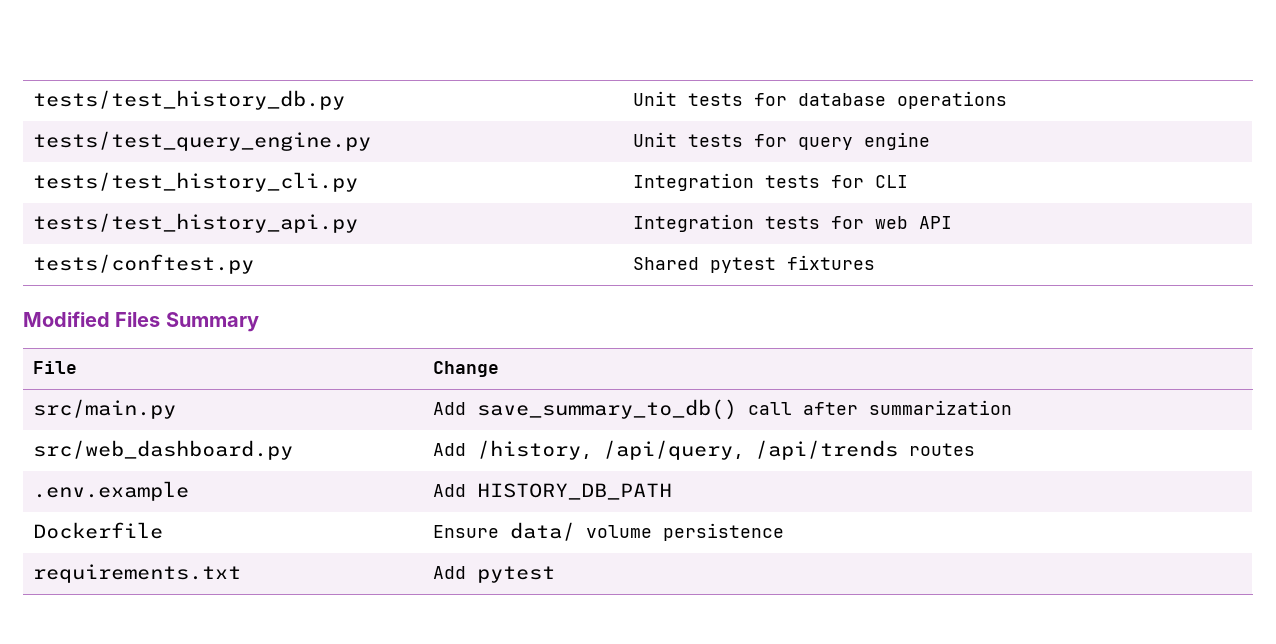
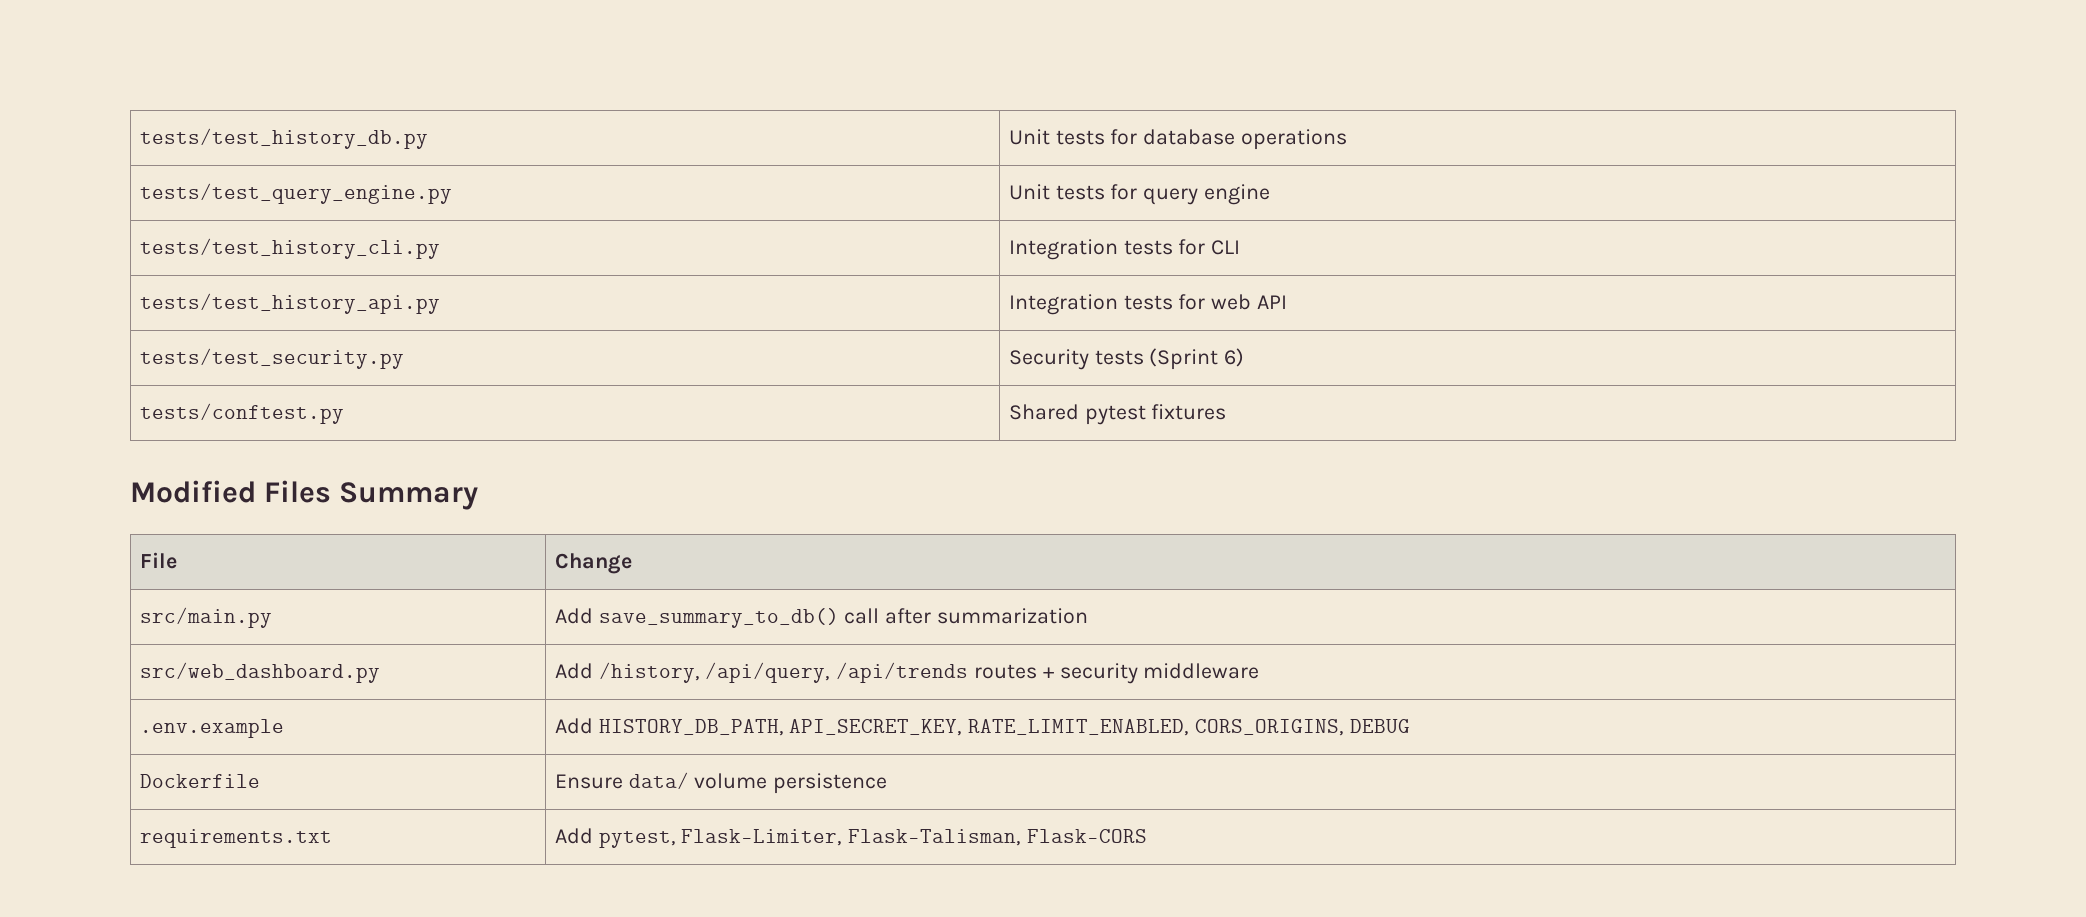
+ tests/test_security.py | Security tests (Sprint 6)
- src/web_dashboard.py | Add /history, /api/query, /api/trends routes
+ src/web_dashboard.py | Add /history, /api/query, /api/trends routes + security middleware
- .env.example | Add HISTORY_DB_PATH
+ .env.example | Add HISTORY_DB_PATH, API_SECRET_KEY, RATE_LIMIT_ENABLED, CORS_ORIGINS, DEBUG
- requirements.txt | Add pytest
+ requirements.txt | Add pytest, Flask-Limiter, Flask-Talisman, Flask-CORS

